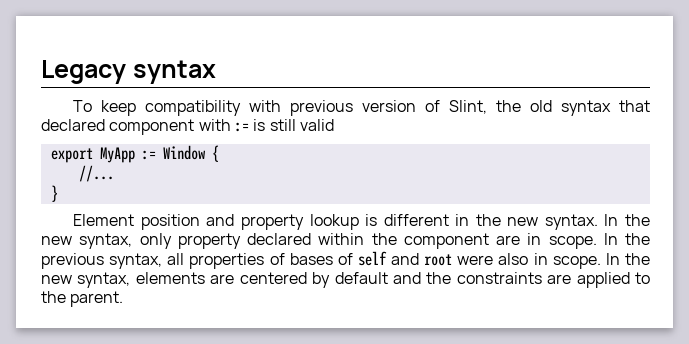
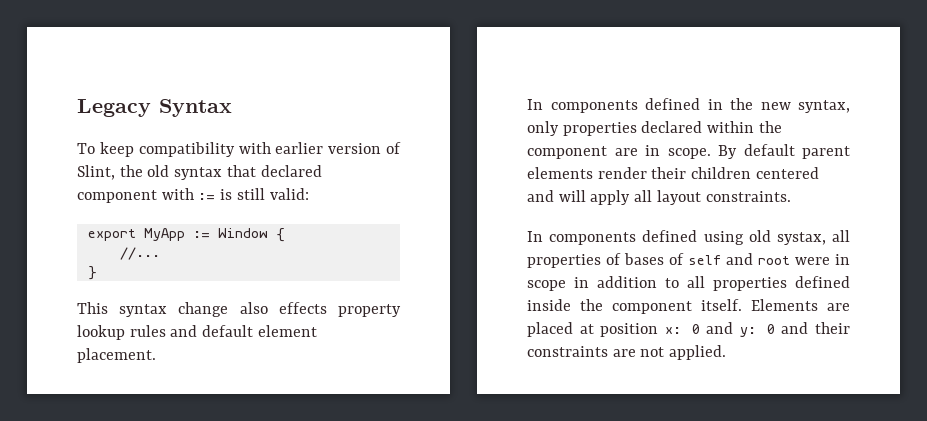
- Legacy syntax
+ Legacy Syntax
- To keep compatibility with previous version of Slint, the old syntax that declared component with := is still valid
+ To keep compatibility with earlier version of Slint, the old syntax that declared component with := is still valid:
- Element position and property lookup is different in the new syntax. In the new syntax, only property declared within the component are in scope.
+ This syntax change also effects property lookup rules and default element placement.
+ In components defined in the new syntax, only properties declared within the component are in scope.
- In the previous syntax, all properties of bases of self and root were also in scope. In the new syntax, elements are centered by default and the constraints are applied to the parent.
+ By default parent elements render their children centered and will apply all layout constraints.
+ In components defined using old systax, all properties of bases of self and root were in scope in addition to all properties defined inside the component itself. Elements are placed at position x: 0 and y: 0 and their constraints are not applied.

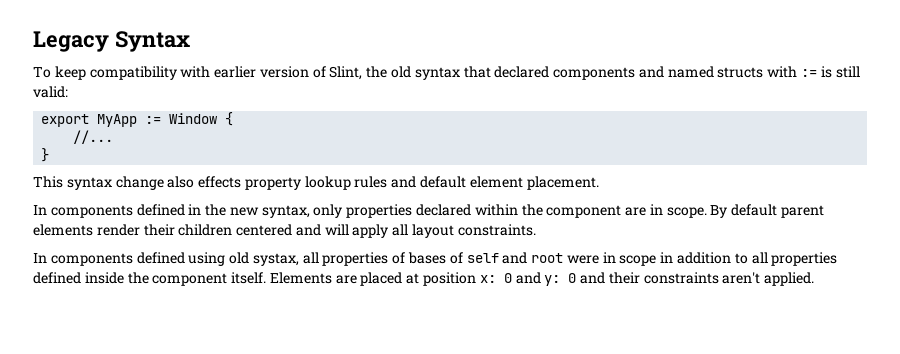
- To keep compatibility with earlier version of Slint, the old syntax that declared component with := is still valid:
+ To keep compatibility with earlier version of Slint, the old syntax that declared components and named structs with := is still valid:
- Elements are placed at position x: 0 and y: 0 and their constraints are not applied.
+ Elements are placed at position x: 0 and y: 0 and their constraints aren't applied.

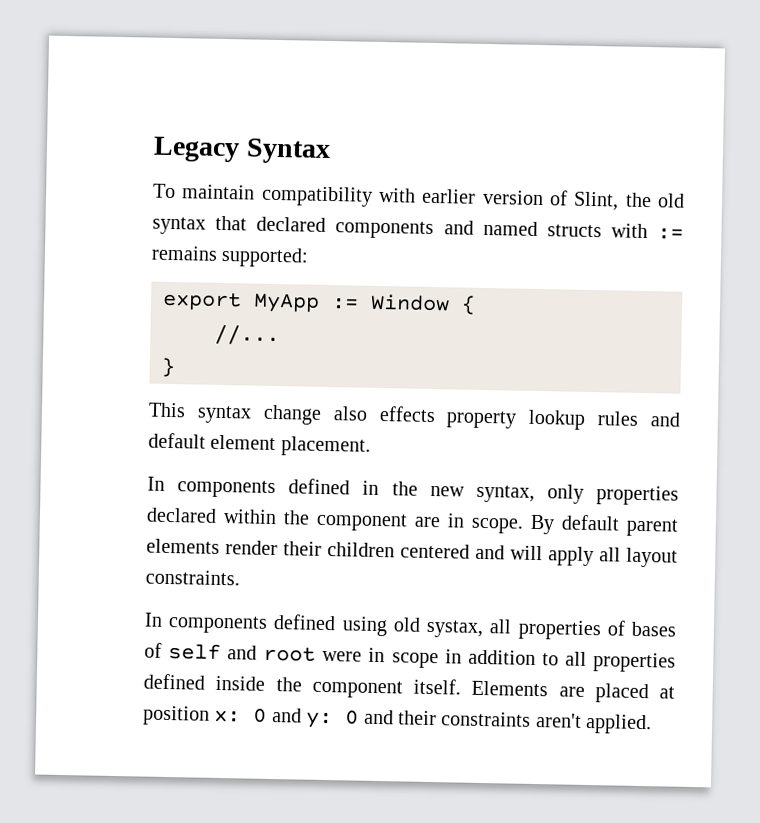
- To keep compatibility with earlier version of Slint, the old syntax that declared components and named structs with := is still valid:
+ To maintain compatibility with earlier version of Slint, the old syntax that declared components and named structs with := remains supported:

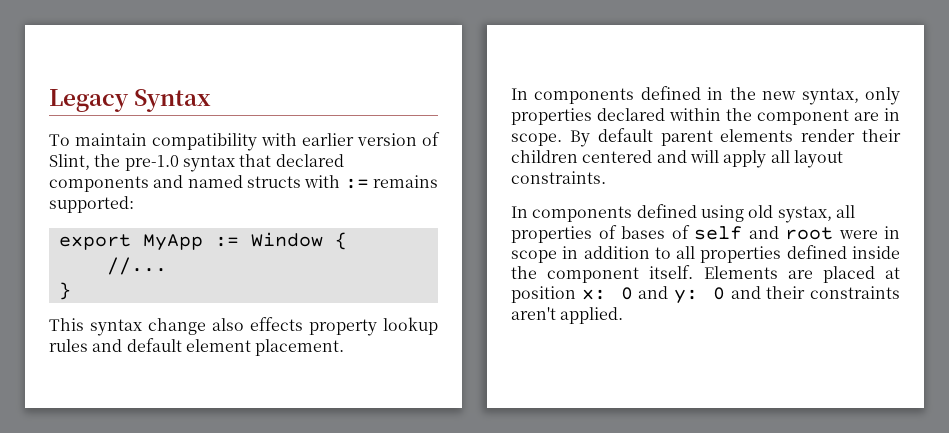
- To maintain compatibility with earlier version of Slint, the old syntax that declared components and named structs with := remains supported:
+ To maintain compatibility with earlier version of Slint, the pre-1.0 syntax that declared components and named structs with := remains supported:

